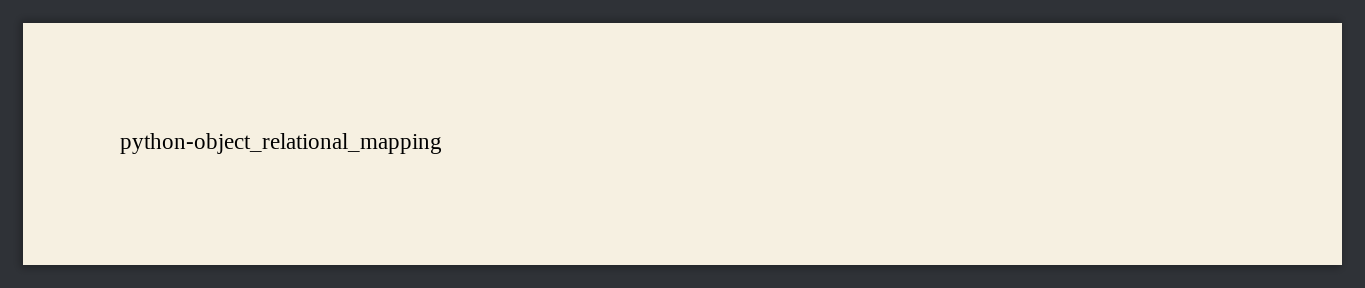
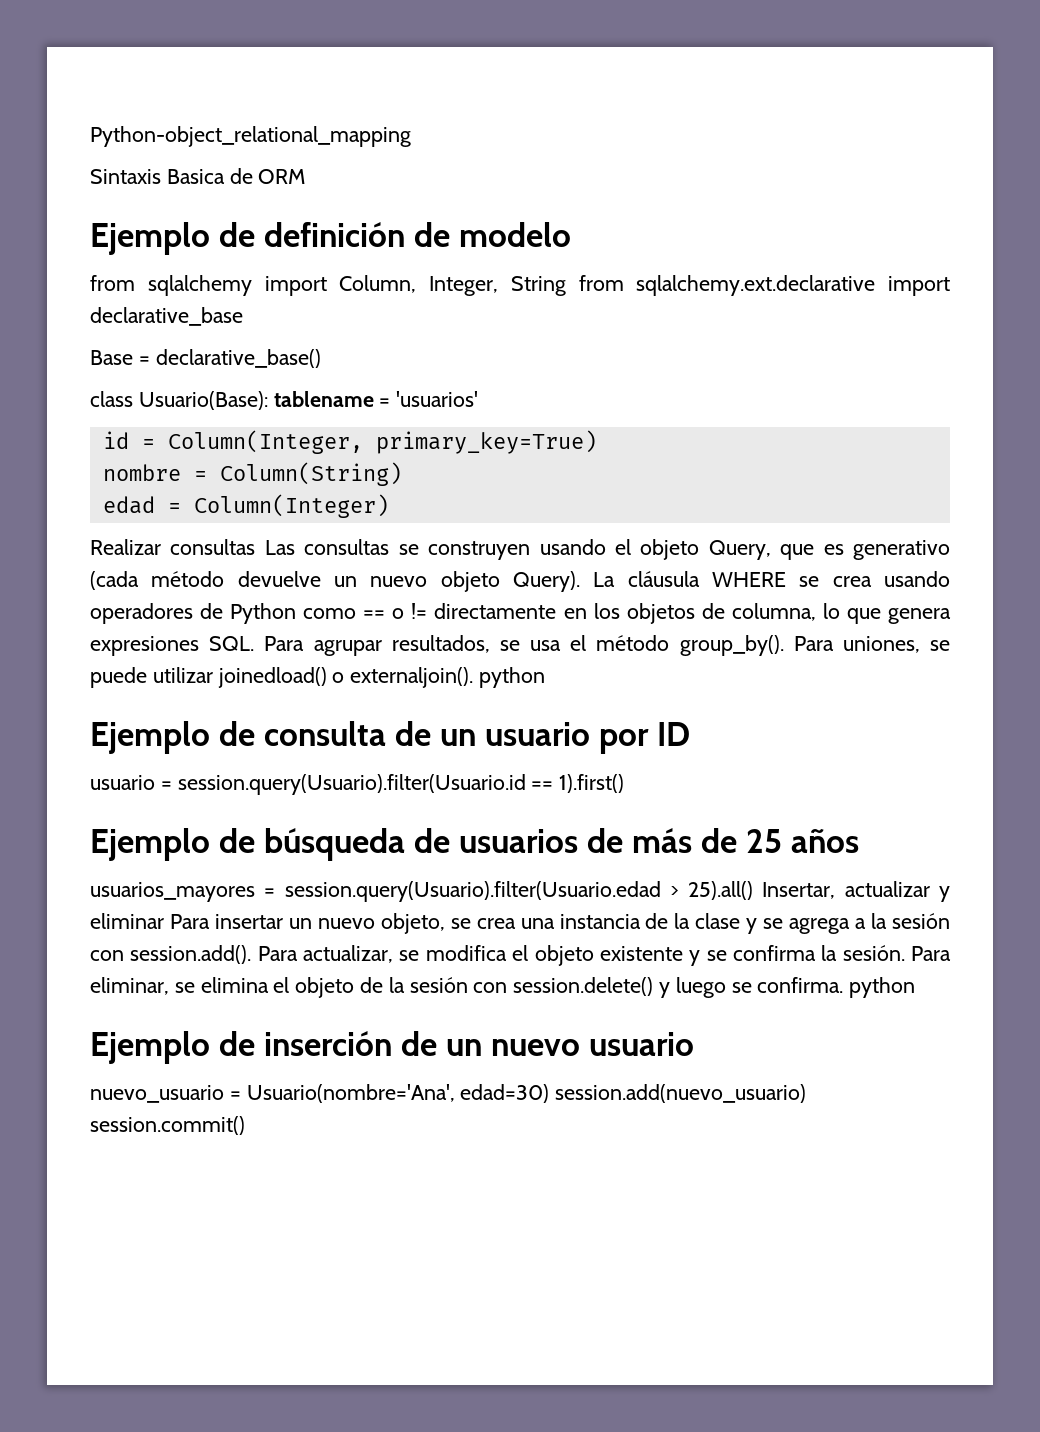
- python-object_relational_mapping
+ Python-object_relational_mapping
+ Sintaxis Basica de ORM
+ Ejemplo de definición de modelo
+ from sqlalchemy import Column, Integer, String from sqlalchemy.ext.declarative import declarative_base
+ Base = declarative_base()
+ class Usuario(Base): tablename = 'usuarios'
+ id = Column(Integer, primary_key=True)
+ nombre = Column(String)
+ edad = Column(Integer)
+ Realizar consultas Las consultas se construyen usando el objeto Query, que es generativo (cada método devuelve un nuevo objeto Query). La cláusula WHERE se crea usando operadores de Python como == o != directamente en los objetos de columna, lo que genera expresiones SQL. Para agrupar resultados, se usa el método group_by(). Para uniones, se puede utilizar joinedload() o externaljoin(). python
+ Ejemplo de consulta de un usuario por ID
+ usuario = session.query(Usuario).filter(Usuario.id == 1).first()
+ Ejemplo de búsqueda de usuarios de más de 25 años
+ usuarios_mayores = session.query(Usuario).filter(Usuario.edad > 25).all() Insertar, actualizar y eliminar Para insertar un nuevo objeto, se crea una instancia de la clase y se agrega a la sesión con session.add(). Para actualizar, se modifica el objeto existente y se confirma la sesión. Para eliminar, se elimina el objeto de la sesión con session.delete() y luego se confirma. python
+ Ejemplo de inserción de un nuevo usuario
+ nuevo_usuario = Usuario(nombre='Ana', edad=30) session.add(nuevo_usuario) session.commit()

